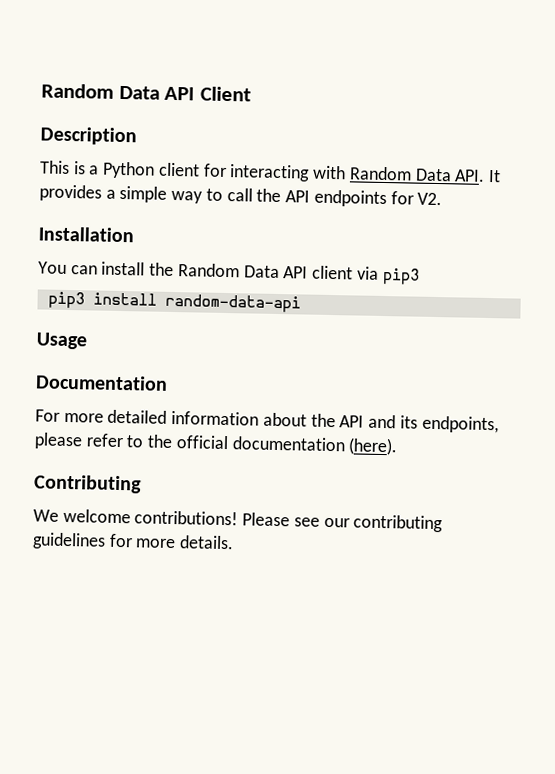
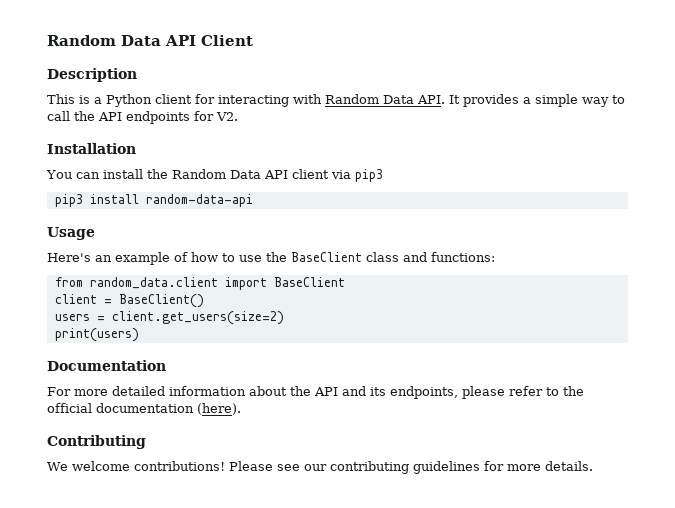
+ Here's an example of how to use the BaseClient class and functions:
+ from random_data.client import BaseClient
+ client = BaseClient()
+ users = client.get_users(size=2)
+ print(users)

